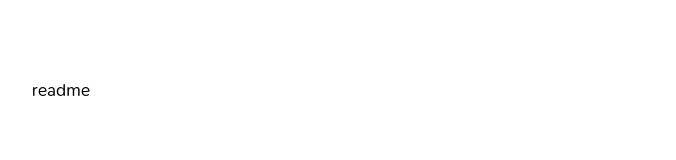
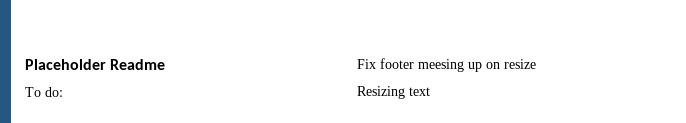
- readme
+ Placeholder Readme
+ To do:
+ Fix footer meesing up on resize
+ Resizing text

